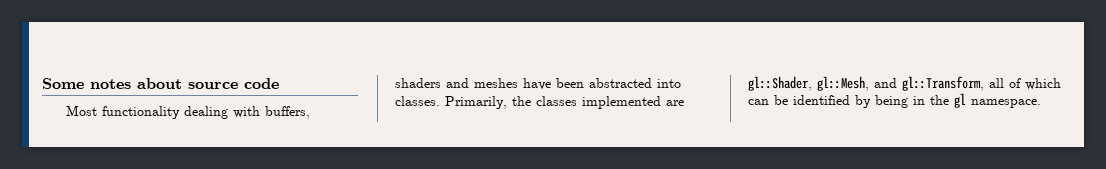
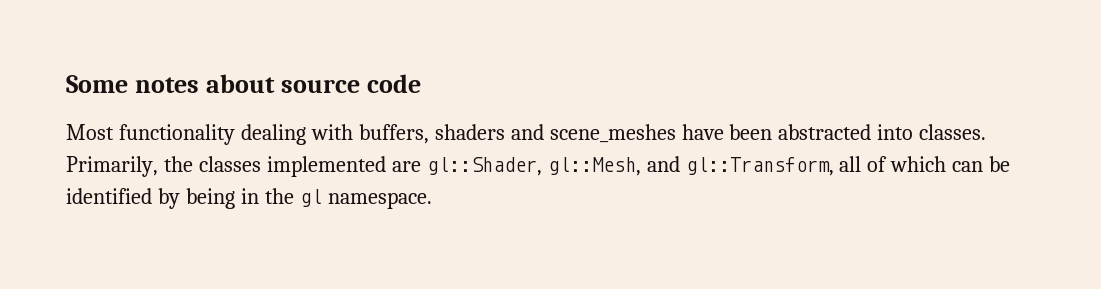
- Most functionality dealing with buffers, shaders and meshes have been abstracted into classes.
+ Most functionality dealing with buffers, shaders and scene_meshes have been abstracted into classes.

